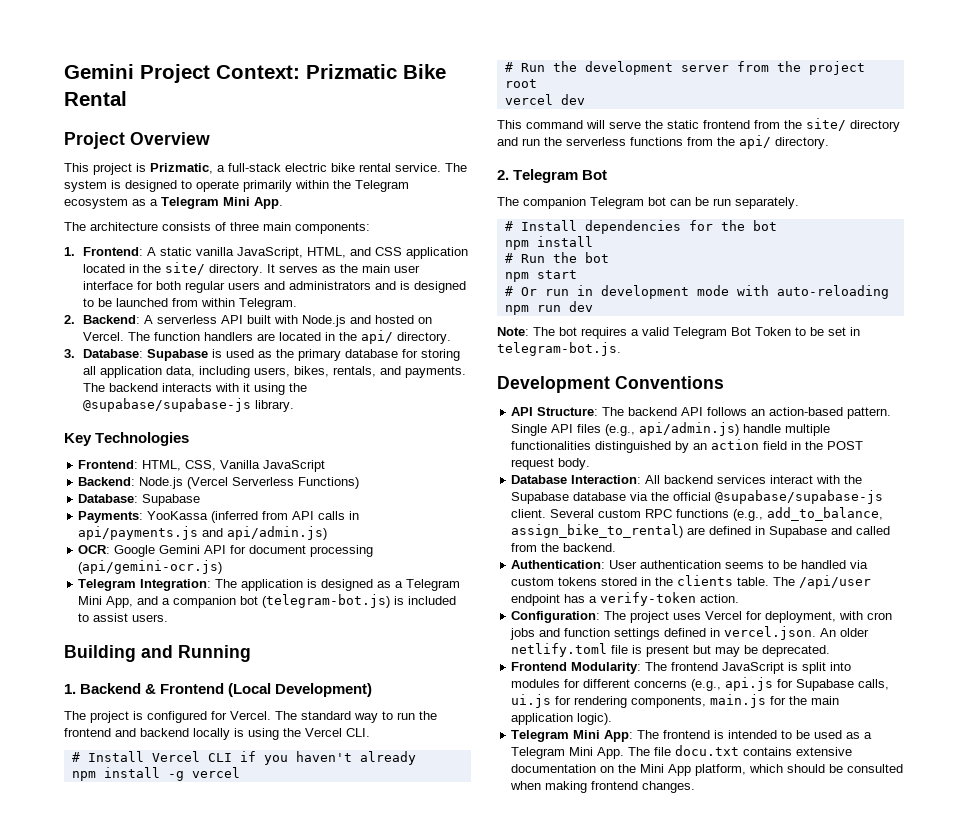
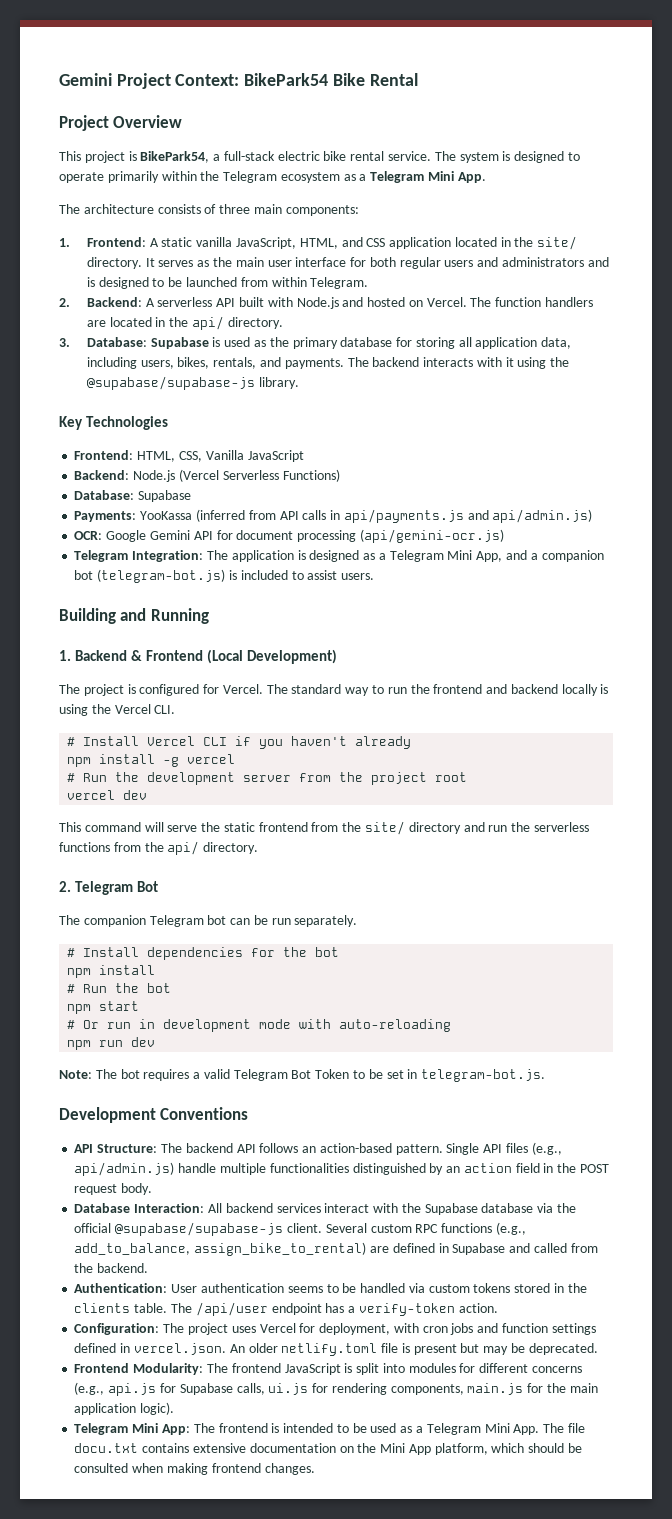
- Gemini Project Context: Prizmatic Bike Rental
+ Gemini Project Context: BikePark54 Bike Rental
- This project is Prizmatic, a full-stack electric bike rental service.
+ This project is BikePark54, a full-stack electric bike rental service.

